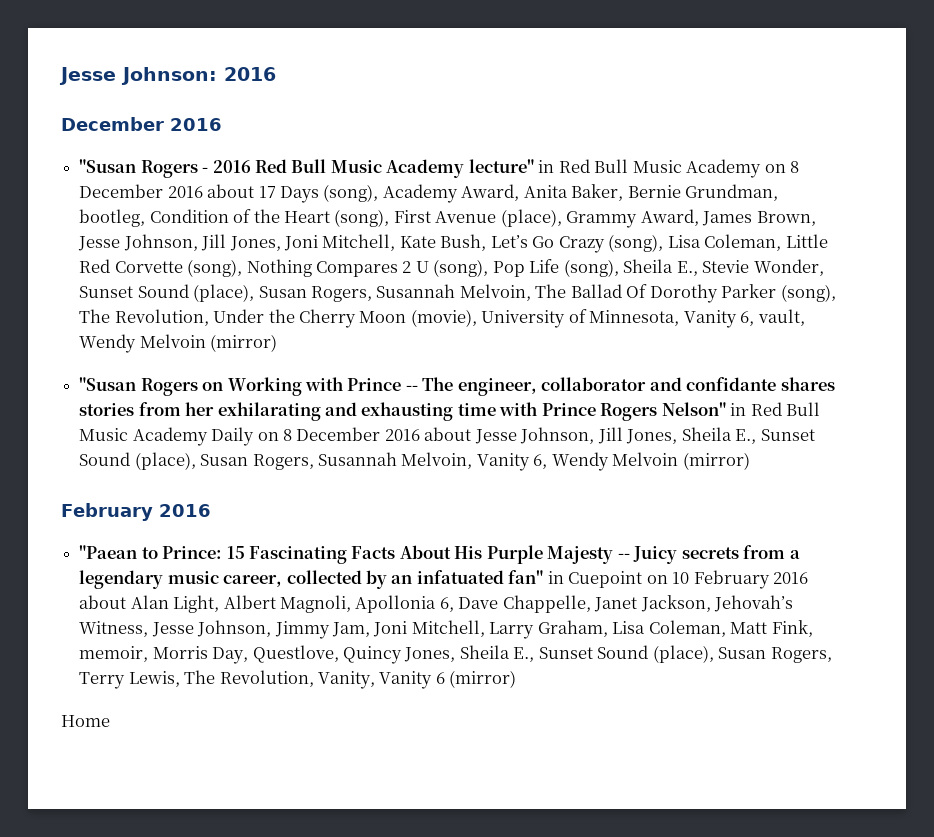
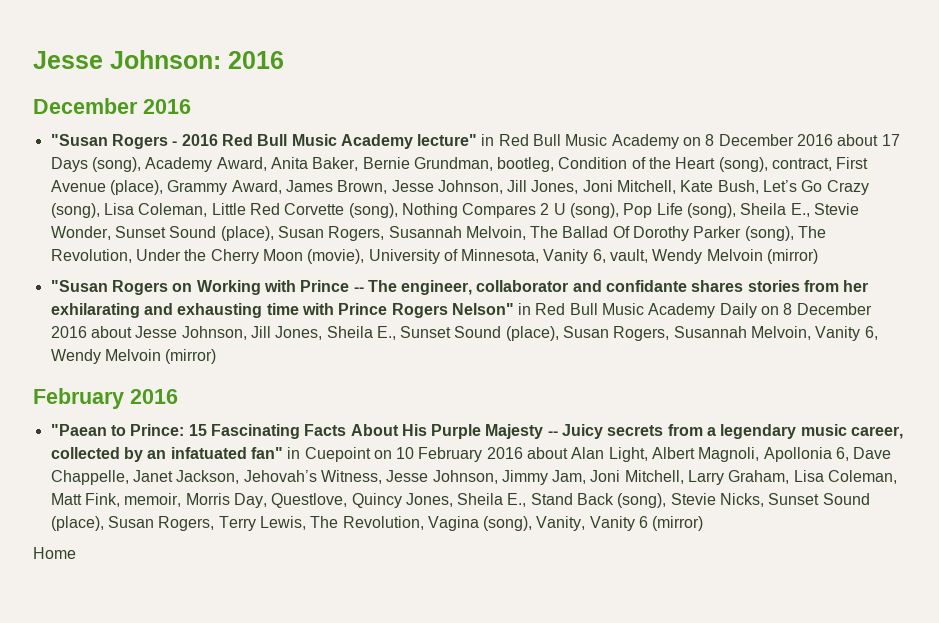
- "Susan Rogers - 2016 Red Bull Music Academy lecture" in Red Bull Music Academy on 8 December 2016 about 17 Days (song), Academy Award, Anita Baker, Bernie Grundman, bootleg, Condition of the Heart (song), First Avenue (place), Grammy Award, James Brown, Jesse Johnson, Jill Jones, Joni Mitchell, Kate Bush, Let’s Go Crazy (song), Lisa Coleman, Little Red Corvette (song), Nothing Compares 2 U (song), Pop Life (song), Sheila E., Stevie Wonder, Sunset Sound (place), Susan Rogers, Susannah Melvoin, The Ballad Of Dorothy Parker (song), The Revolution, Under the Cherry Moon (movie), University of Minnesota, Vanity 6, vault, Wendy Melvoin (mirror)
+ "Susan Rogers - 2016 Red Bull Music Academy lecture" in Red Bull Music Academy on 8 December 2016 about 17 Days (song), Academy Award, Anita Baker, Bernie Grundman, bootleg, Condition of the Heart (song), contract, First Avenue (place), Grammy Award, James Brown, Jesse Johnson, Jill Jones, Joni Mitchell, Kate Bush, Let’s Go Crazy (song), Lisa Coleman, Little Red Corvette (song), Nothing Compares 2 U (song), Pop Life (song), Sheila E., Stevie Wonder, Sunset Sound (place), Susan Rogers, Susannah Melvoin, The Ballad Of Dorothy Parker (song), The Revolution, Under the Cherry Moon (movie), University of Minnesota, Vanity 6, vault, Wendy Melvoin (mirror)
- 15 Fascinating Facts About His Purple Majesty -- Juicy secrets from a legendary music career, collected by an infatuated fan" in Cuepoint on 10 February 2016 about Alan Light, Albert Magnoli, Apollonia 6, Dave Chappelle, Janet Jackson, Jehovah’s Witness, Jesse Johnson, Jimmy Jam, Joni Mitchell, Larry Graham, Lisa Coleman, Matt Fink, memoir, Morris Day, Questlove, Quincy Jones, Sheila E., Sunset Sound (place), Susan Rogers, Terry Lewis, The Revolution, Vanity, Vanity 6 (mirror)
+ 15 Fascinating Facts About His Purple Majesty -- Juicy secrets from a legendary music career, collected by an infatuated fan" in Cuepoint on 10 February 2016 about Alan Light, Albert Magnoli, Apollonia 6, Dave Chappelle, Janet Jackson, Jehovah’s Witness, Jesse Johnson, Jimmy Jam, Joni Mitchell, Larry Graham, Lisa Coleman, Matt Fink, memoir, Morris Day, Questlove, Quincy Jones, Sheila E., Stand Back (song), Stevie Nicks, Sunset Sound (place), Susan Rogers, Terry Lewis, The Revolution, Vagina (song), Vanity, Vanity 6 (mirror)

